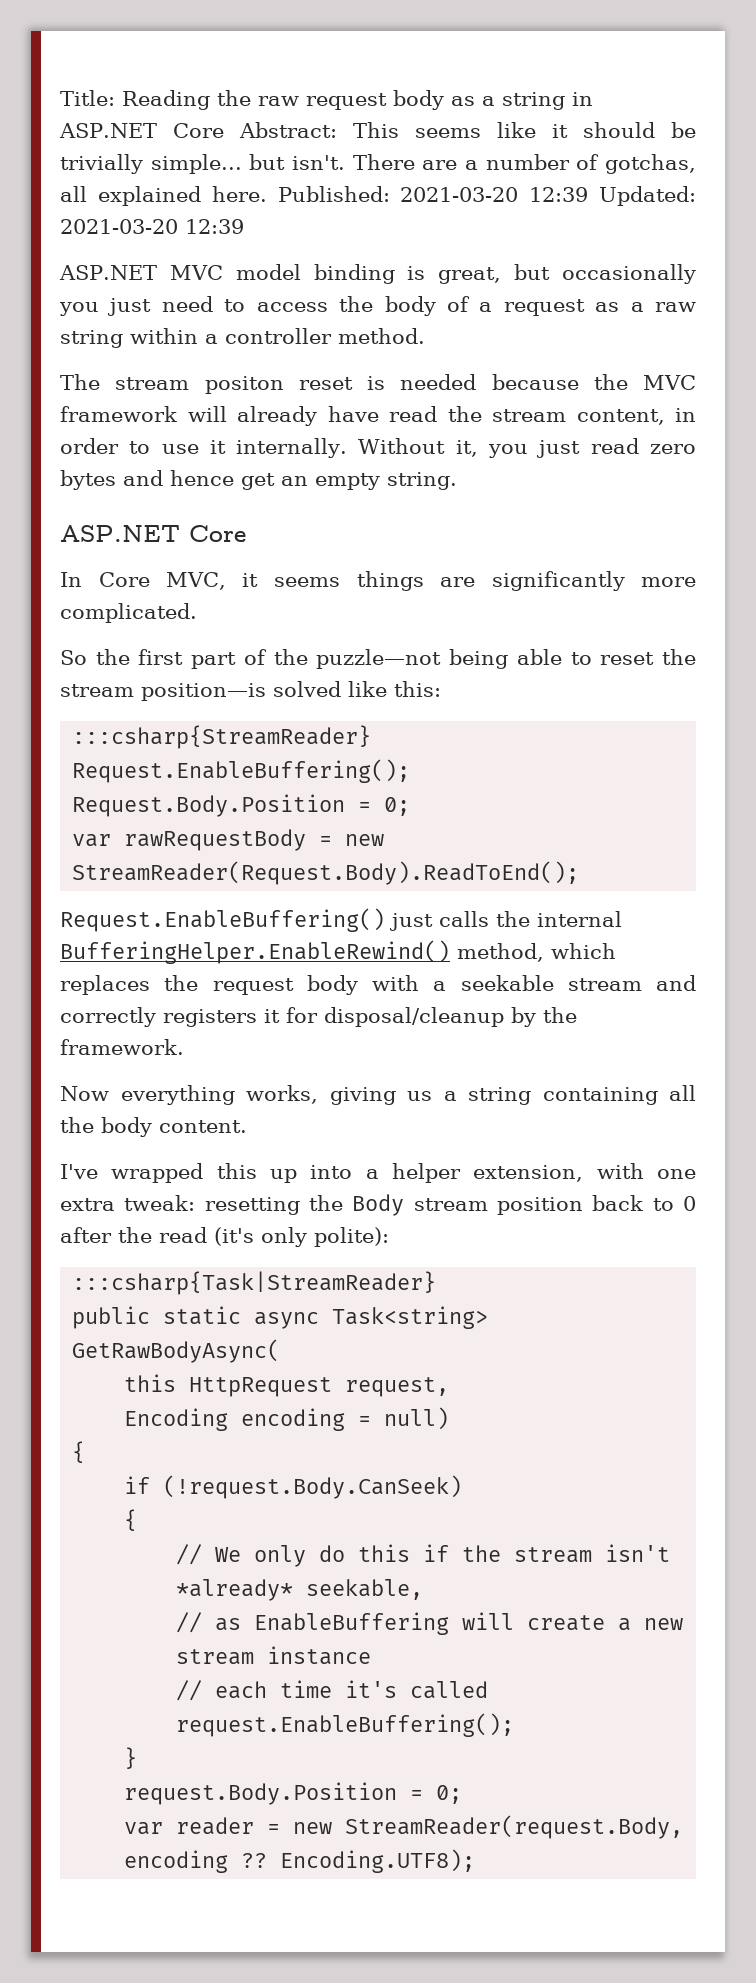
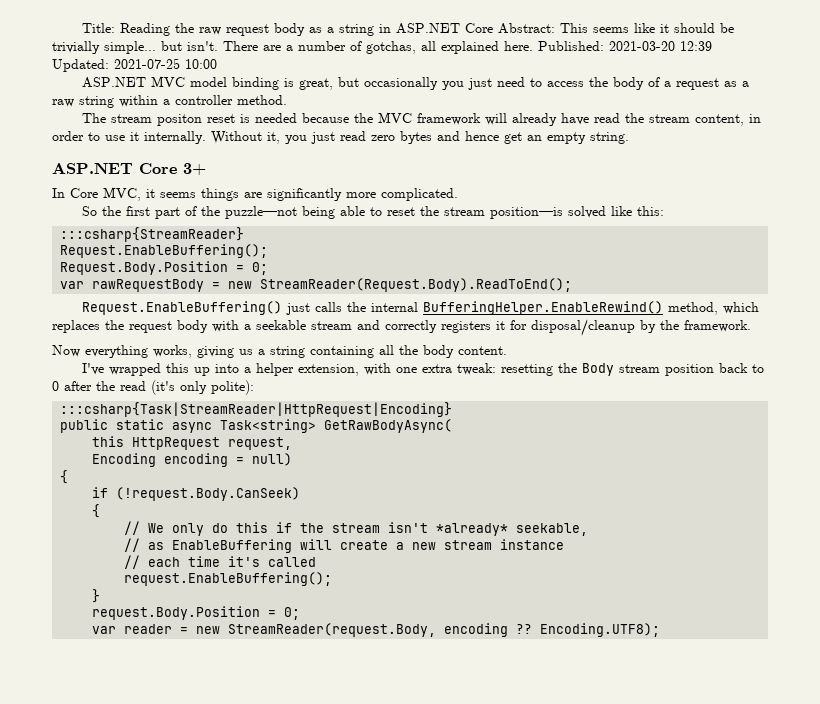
- Published: 2021-03-20 12:39 Updated: 2021-03-20 12:39
+ Published: 2021-03-20 12:39 Updated: 2021-07-25 10:00
  Without it, you just read zero bytes and hence get an empty string.
- ASP.NET Core
+ ASP.NET Core 3+
- :::csharp{Task|StreamReader}
+ :::csharp{Task|StreamReader|HttpRequest|Encoding}

